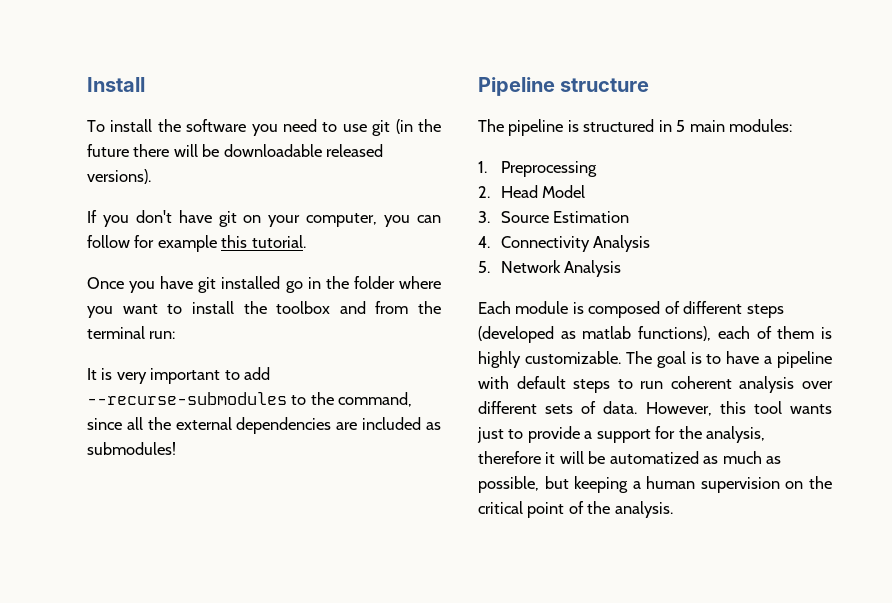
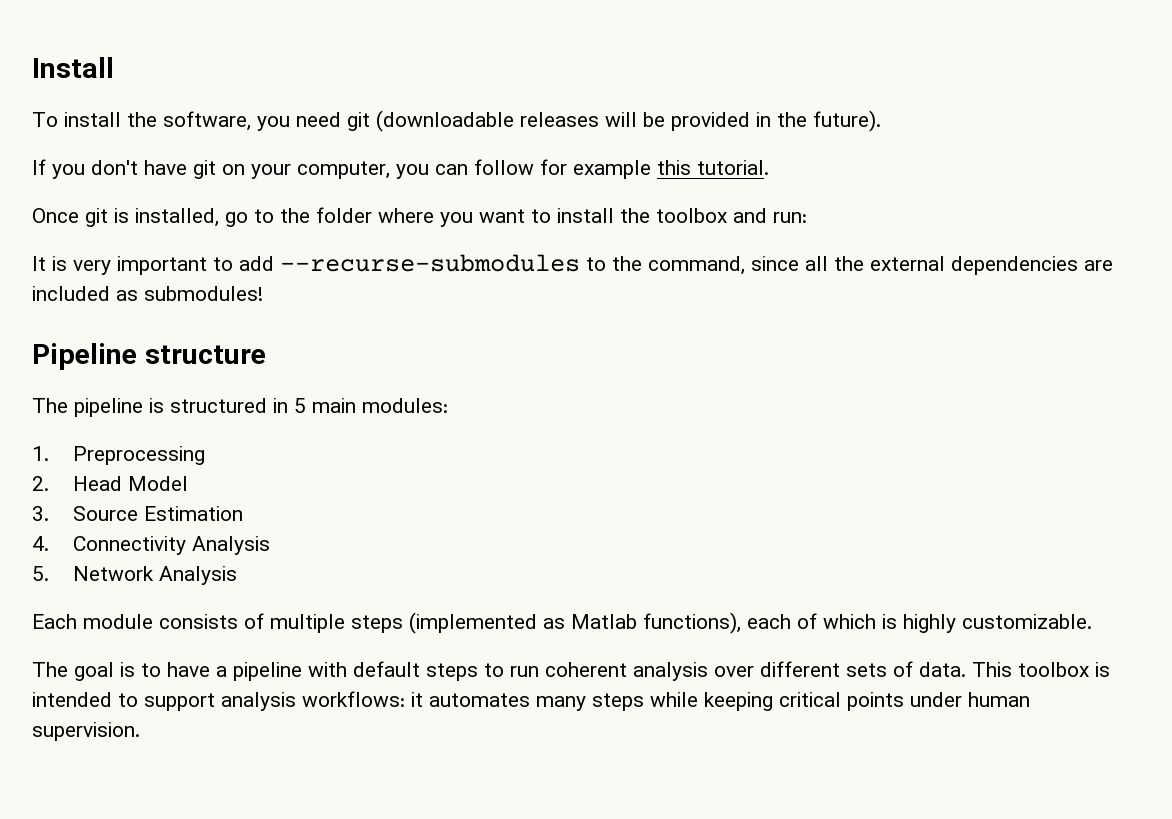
- To install the software you need to use git (in the future there will be downloadable released versions).
+ To install the software, you need git (downloadable releases will be provided in the future).
- Once you have git installed go in the folder where you want to install the toolbox and from the terminal run:
+ Once git is installed, go to the folder where you want to install the toolbox and run:
- Each module is composed of different steps (developed as matlab functions), each of them is highly customizable. The goal is to have a pipeline with default steps to run coherent analysis over different sets of data.
+ Each module consists of multiple steps (implemented as Matlab functions), each of which is highly customizable.
+ The goal is to have a pipeline with default steps to run coherent analysis over different sets of data.
- However, this tool wants just to provide a support for the analysis, therefore it will be automatized as much as possible, but keeping a human supervision on the critical point of the analysis.
+ This toolbox is intended to support analysis workflows: it automates many steps while keeping critical points under human supervision.

